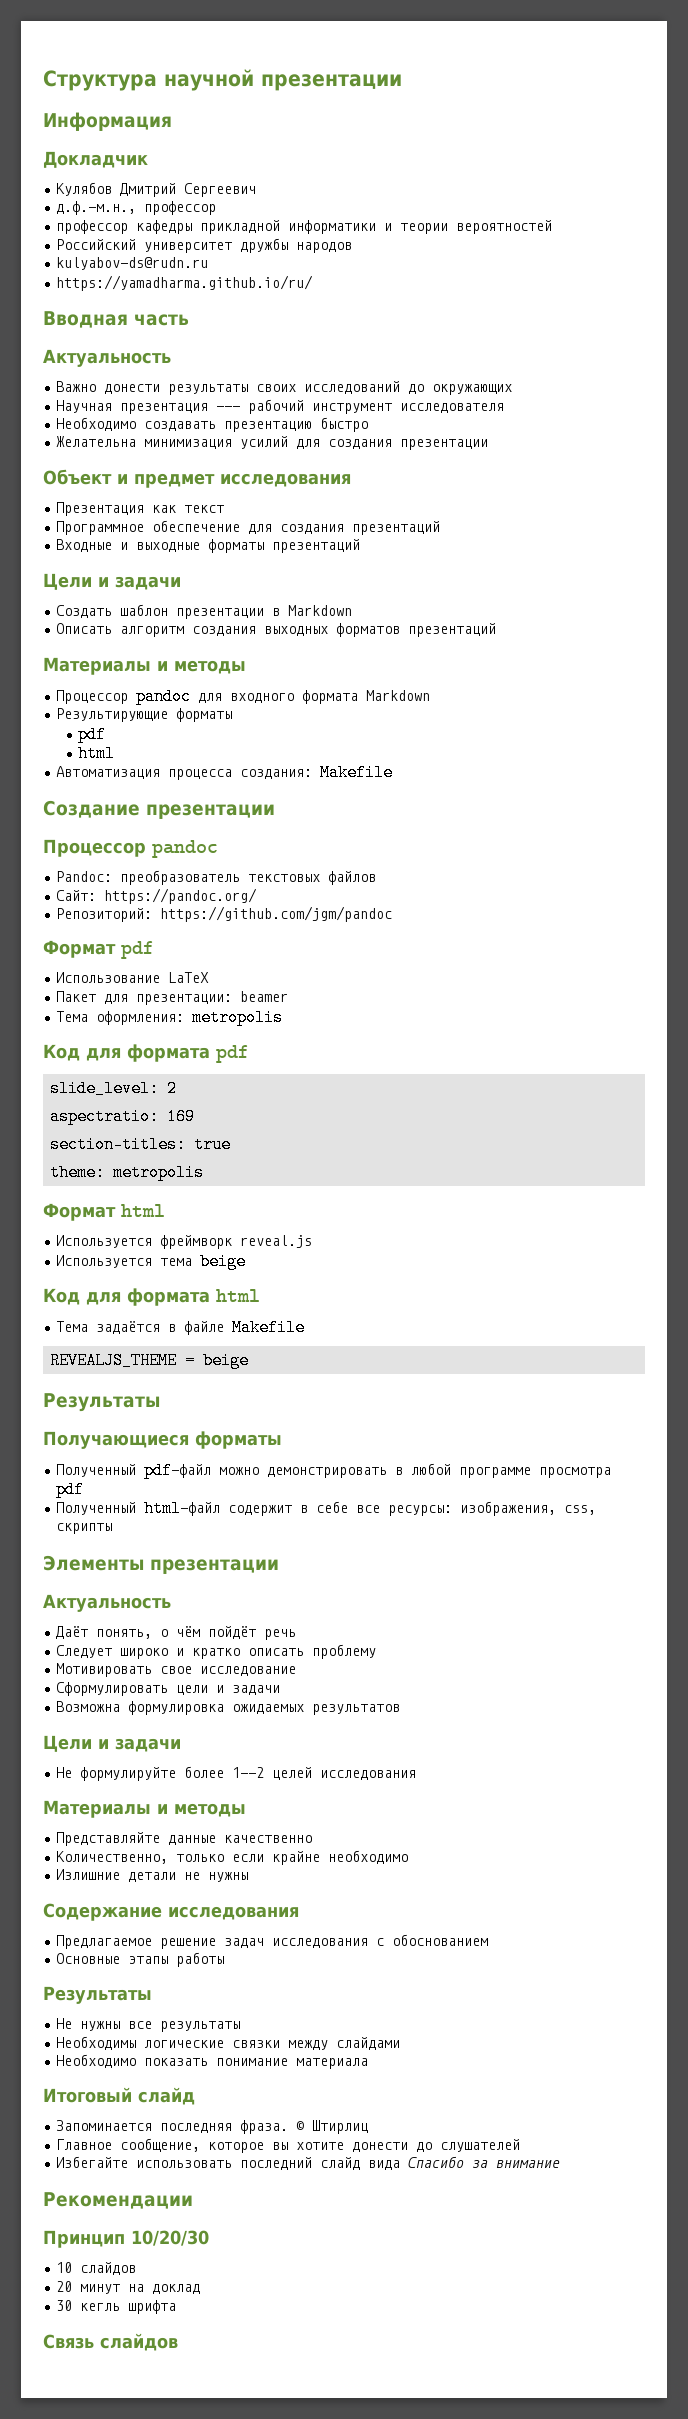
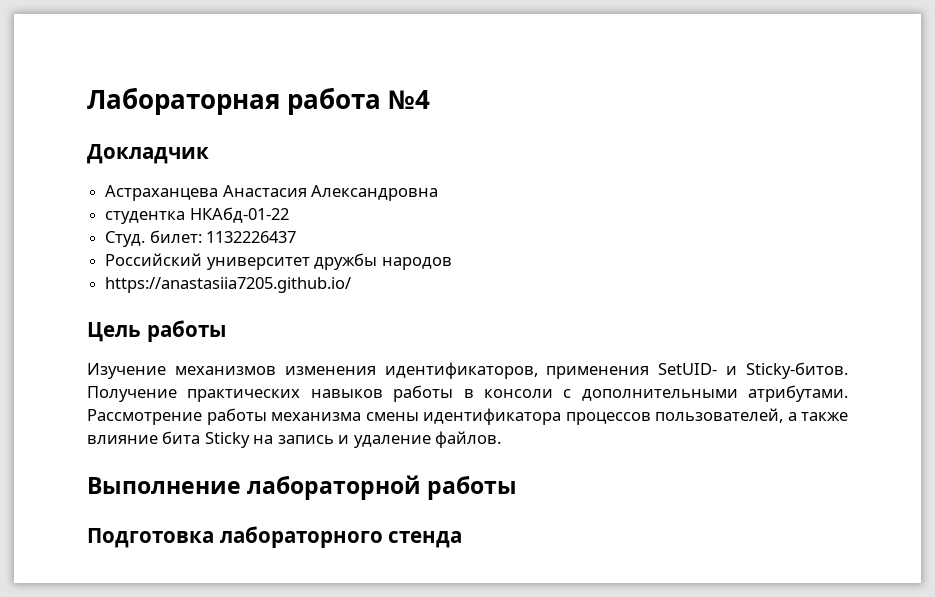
- Структура научной презентации
- Информация
+ Лабораторная работа №4
  Докладчик
- Кулябов Дмитрий Сергеевич
- д.ф.-м.н., профессор
- профессор кафедры прикладной информатики и теории вероятностей
+ Астраханцева Анастасия Александровна
+ студентка НКАбд-01-22
+ Студ. билет: 1132226437
  Российский университет дружбы народов
- kulyabov-ds@rudn.ru
- https://yamadharma.github.io/ru/
- Вводная часть
- Актуальность
- Важно донести результаты своих исследований до окружающих
- Научная презентация --- рабочий инструмент исследователя
- Необходимо создавать презентацию быстро
- Желательна минимизация усилий для создания презентации
- Объект и предмет исследования
- Презентация как текст
- Программное обеспечение для создания презентаций
- Входные и выходные форматы презентаций
- Цели и задачи
- Создать шаблон презентации в Markdown
- Описать алгоритм создания выходных форматов презентаций
- Материалы и методы
- Процессор pandoc для входного формата Markdown
- Результирующие форматы
- pdf
- html
- Автоматизация процесса создания: Makefile
- Создание презентации
- Процессор pandoc
- Pandoc: преобразователь текстовых файлов
- Сайт: https://pandoc.org/
- Репозиторий: https://github.com/jgm/pandoc
- Формат pdf
- Использование LaTeX
- Пакет для презентации: beamer
- Тема оформления: metropolis
- Код для формата pdf
- slide_level: 2
- aspectratio: 169
- section-titles: true
- theme: metropolis
- Формат html
- Используется фреймворк reveal.js
- Используется тема beige
- Код для формата html
- Тема задаётся в файле Makefile
- REVEALJS_THEME = beige
- Результаты
- Получающиеся форматы
- Полученный pdf-файл можно демонстрировать в любой программе просмотра pdf
- Полученный html-файл содержит в себе все ресурсы: изображения, css, скрипты
- Элементы презентации
- Актуальность
- Даёт понять, о чём пойдёт речь
- Следует широко и кратко описать проблему
- Мотивировать свое исследование
- Сформулировать цели и задачи
- Возможна формулировка ожидаемых результатов
- Цели и задачи
- Не формулируйте более 1--2 целей исследования
- Материалы и методы
- Представляйте данные качественно
- Количественно, только если крайне необходимо
- Излишние детали не нужны
- Содержание исследования
- Предлагаемое решение задач исследования с обоснованием
- Основные этапы работы
- Результаты
- Не нужны все результаты
- Необходимы логические связки между слайдами
- Необходимо показать понимание материала
- Итоговый слайд
- Запоминается последняя фраза. © Штирлиц
- Главное сообщение, которое вы хотите донести до слушателей
- Избегайте использовать последний слайд вида Спасибо за внимание
- Рекомендации
- Принцип 10/20/30
- 10 слайдов
- 20 минут на доклад
- 30 кегль шрифта
- Связь слайдов
+ https://anastasiia7205.github.io/
+ Цель работы
+ Изучение механизмов изменения идентификаторов, применения SetUID- и Sticky-битов. Получение практических навыков работы в консоли с дополнительными атрибутами. Рассмотрение работы механизма смены идентификатора процессов пользователей, а также влияние бита Sticky на запись и удаление файлов.
+ Выполнение лабораторной работы
+ Подготовка лабораторного стенда

